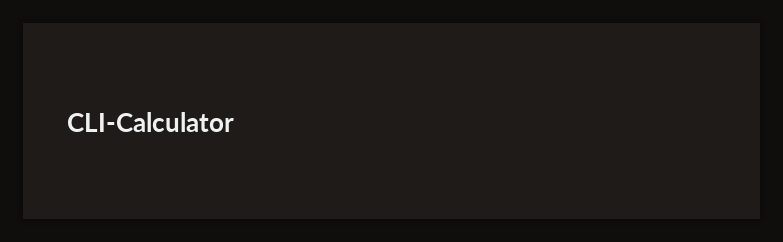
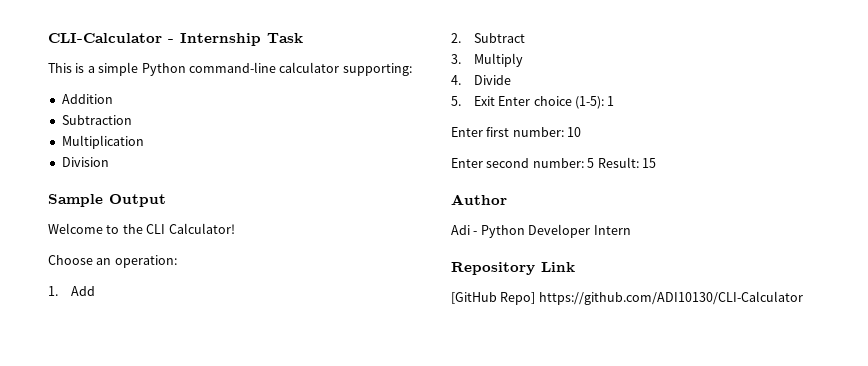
- CLI-Calculator
+ CLI-Calculator - Internship Task
+ This is a simple Python command-line calculator supporting:
+ Addition
+ Subtraction
+ Multiplication
+ Division
+ Sample Output
+ Welcome to the CLI Calculator!
+ Choose an operation:
+ 1. Add
+ 2. Subtract
+ 3. Multiply
+ 4. Divide
+ 5. Exit Enter choice (1-5): 1
+ Enter first number: 10
+ Enter second number: 5 Result: 15
+ Author
+ Adi - Python Developer Intern
+ Repository Link
+ [GitHub Repo] https://github.com/ADI10130/CLI-Calculator

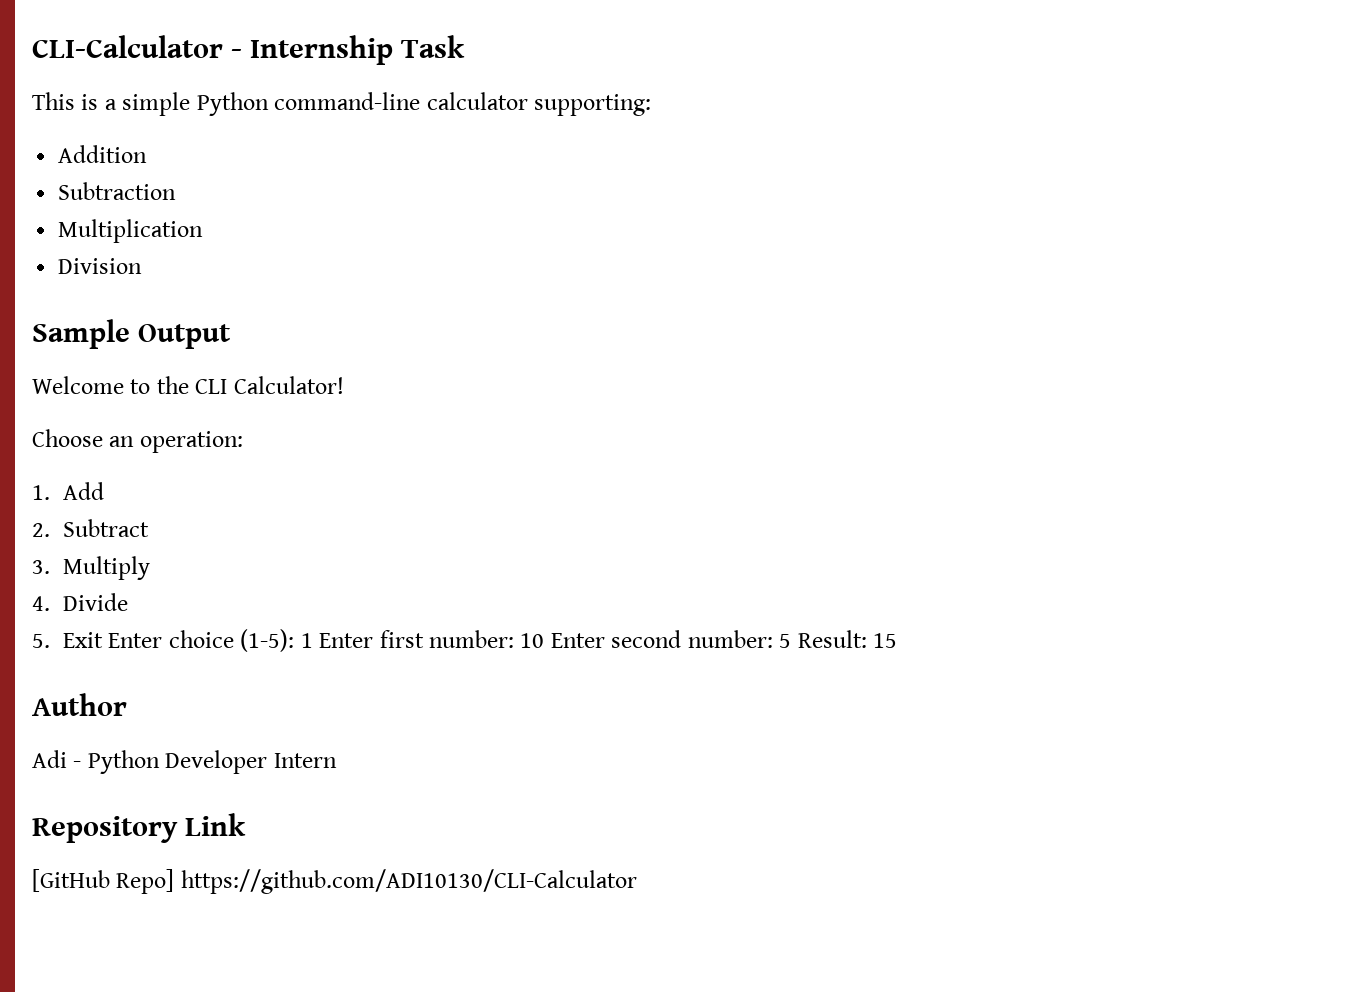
- 5. Exit Enter choice (1-5): 1
- Enter first number: 10
- Enter second number: 5 Result: 15
+ 5. Exit Enter choice (1-5): 1 Enter first number: 10 Enter second number: 5 Result: 15

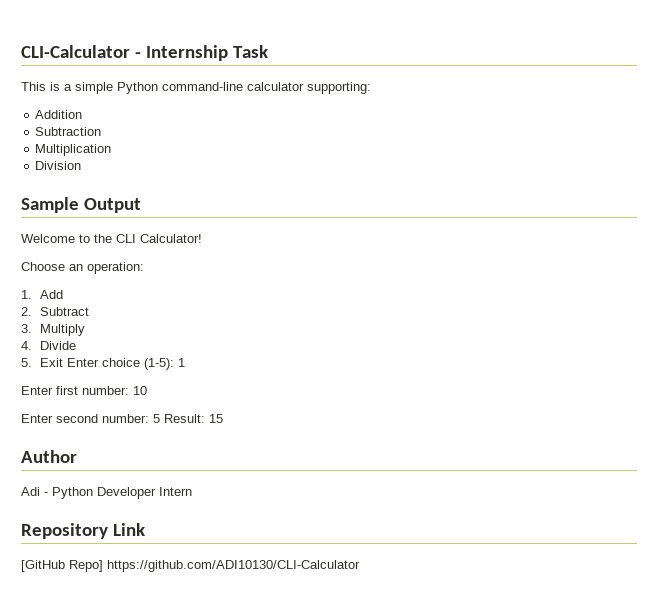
- 5. Exit Enter choice (1-5): 1 Enter first number: 10 Enter second number: 5 Result: 15
+ 5. Exit Enter choice (1-5): 1
+ Enter first number: 10
+ Enter second number: 5 Result: 15

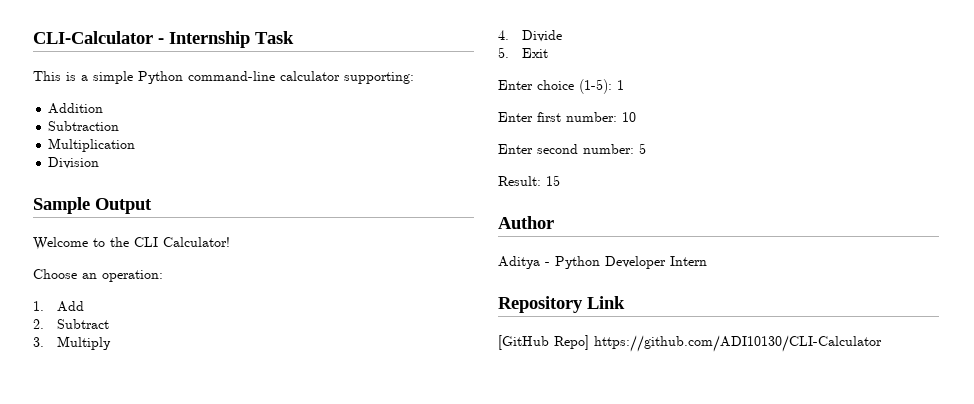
- 5. Exit Enter choice (1-5): 1
+ 5. Exit
+ Enter choice (1-5): 1
- Enter second number: 5 Result: 15
+ Enter second number: 5
+ Result: 15
- Adi - Python Developer Intern
+ Aditya - Python Developer Intern

